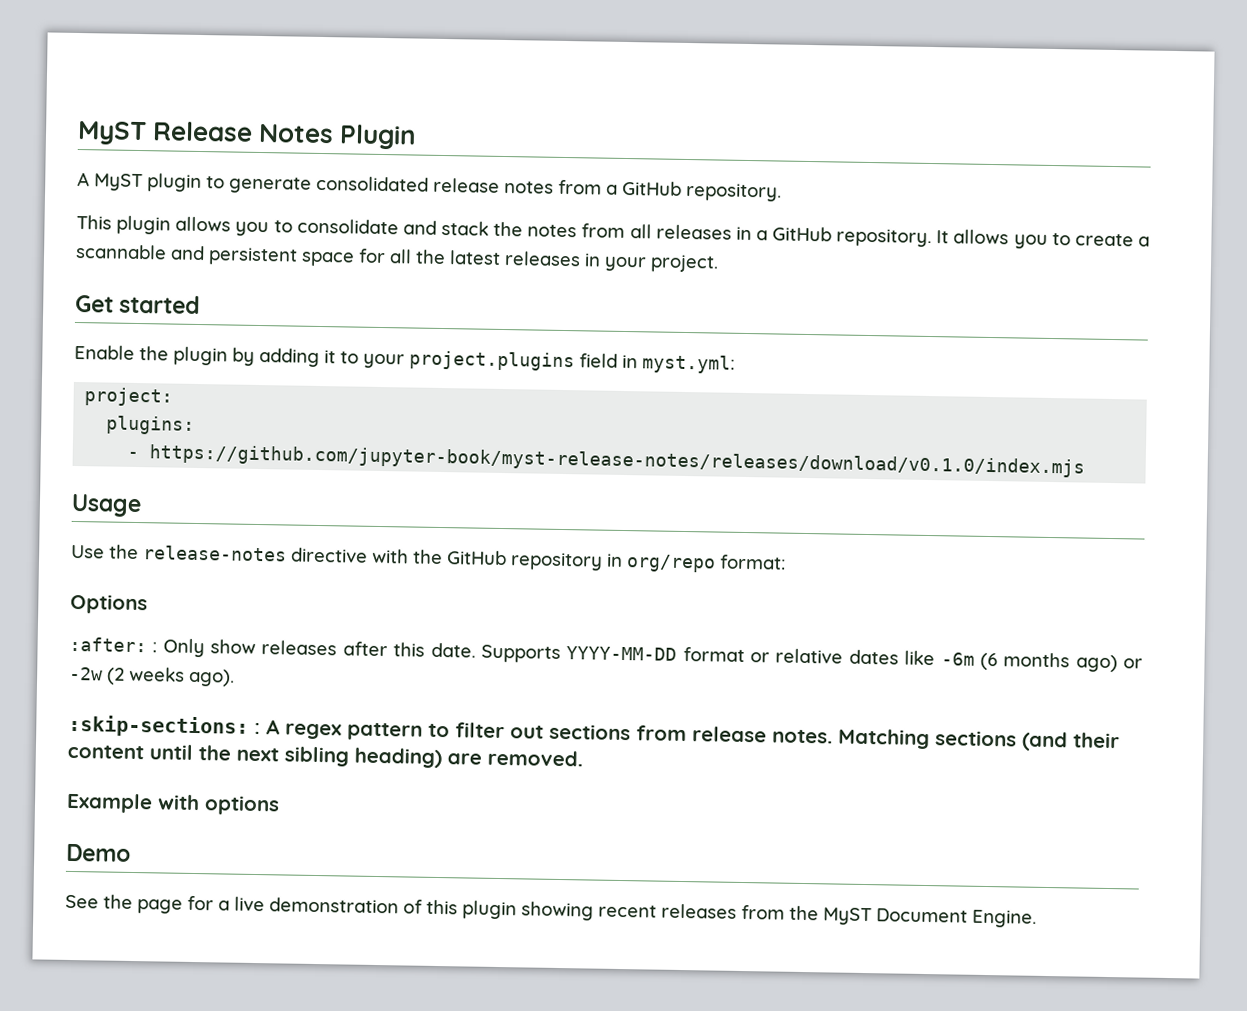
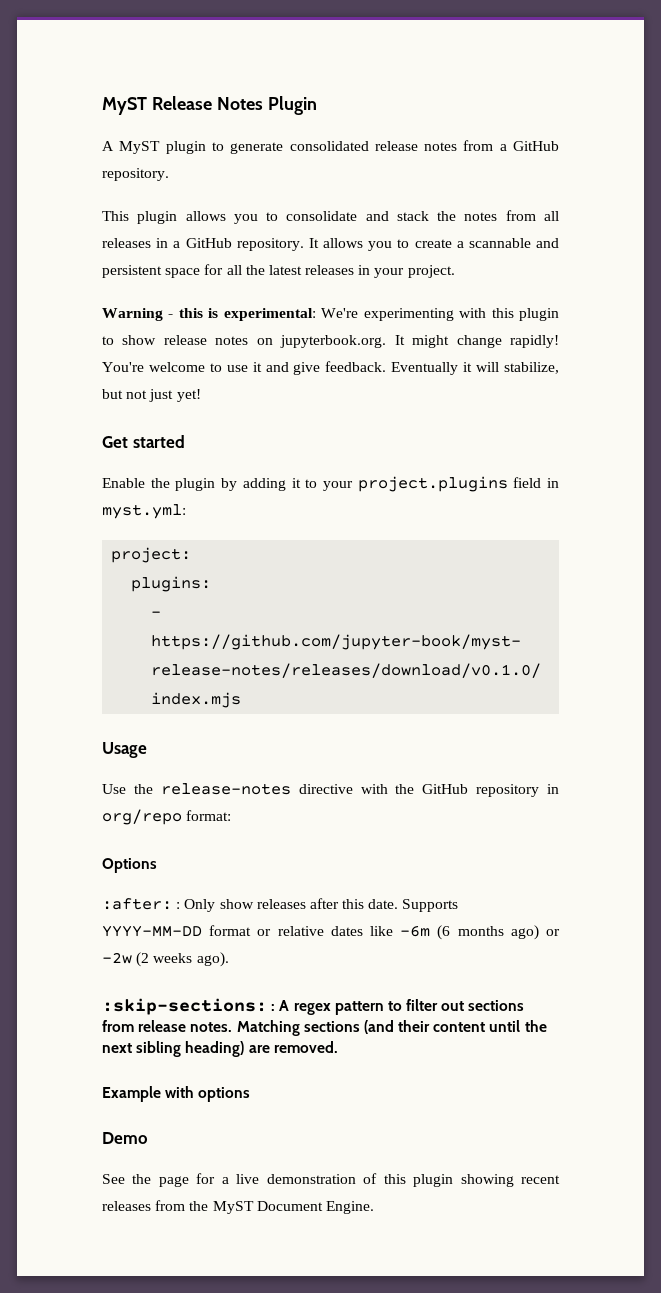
+ Warning - this is experimental: We're experimenting with this plugin to show release notes on jupyterbook.org. It might change rapidly! You're welcome to use it and give feedback. Eventually it will stabilize, but not just yet!

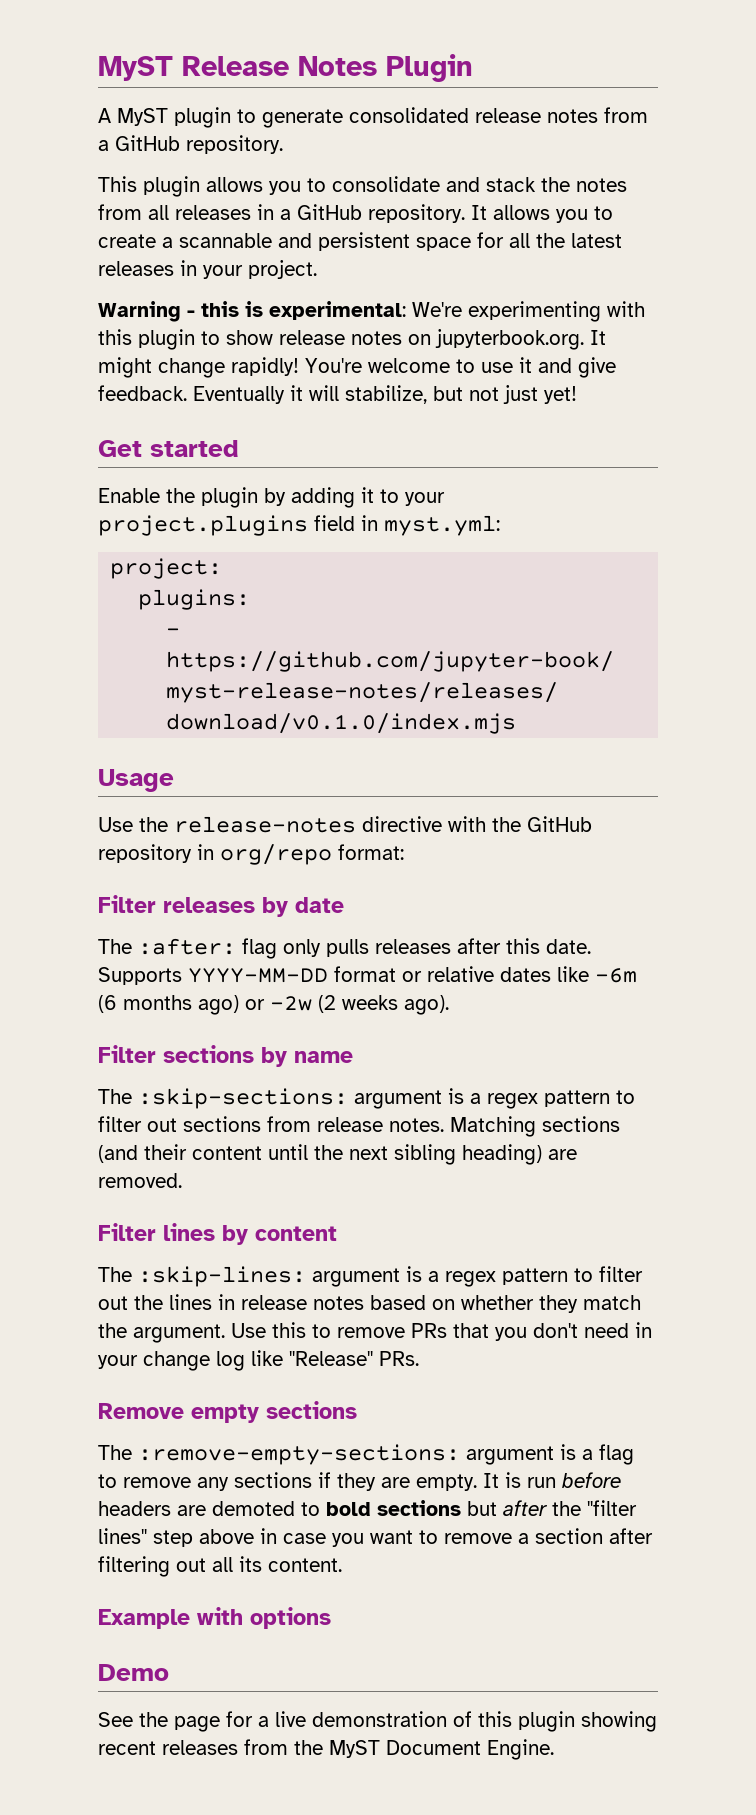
- Options
- :after: : Only show releases after this date.
+ Filter releases by date
+ The :after: flag only pulls releases after this date.
- :skip-sections: : A regex pattern to filter out sections from release notes.
+ Filter sections by name
+ The :skip-sections: argument is a regex pattern to filter out sections from release notes.
+ Filter lines by content
+ The :skip-lines: argument is a regex pattern to filter out the lines in release notes based on whether they match the argument. Use this to remove PRs that you don't need in your change log like "Release" PRs.
+ Remove empty sections
+ The :remove-empty-sections: argument is a flag to remove any sections if they are empty. It is run before headers are demoted to bold sections but after the "filter lines" step above in case you want to remove a section after filtering out all its content.

